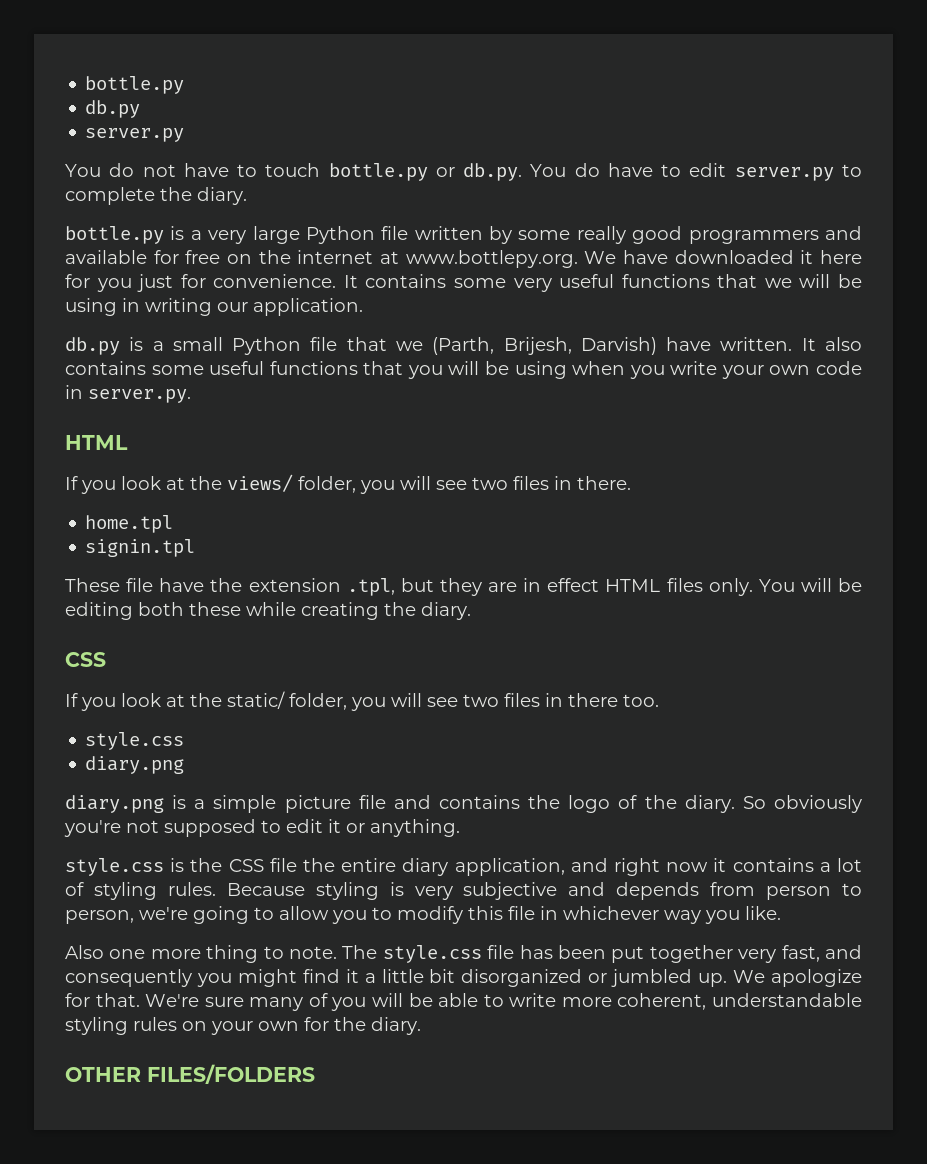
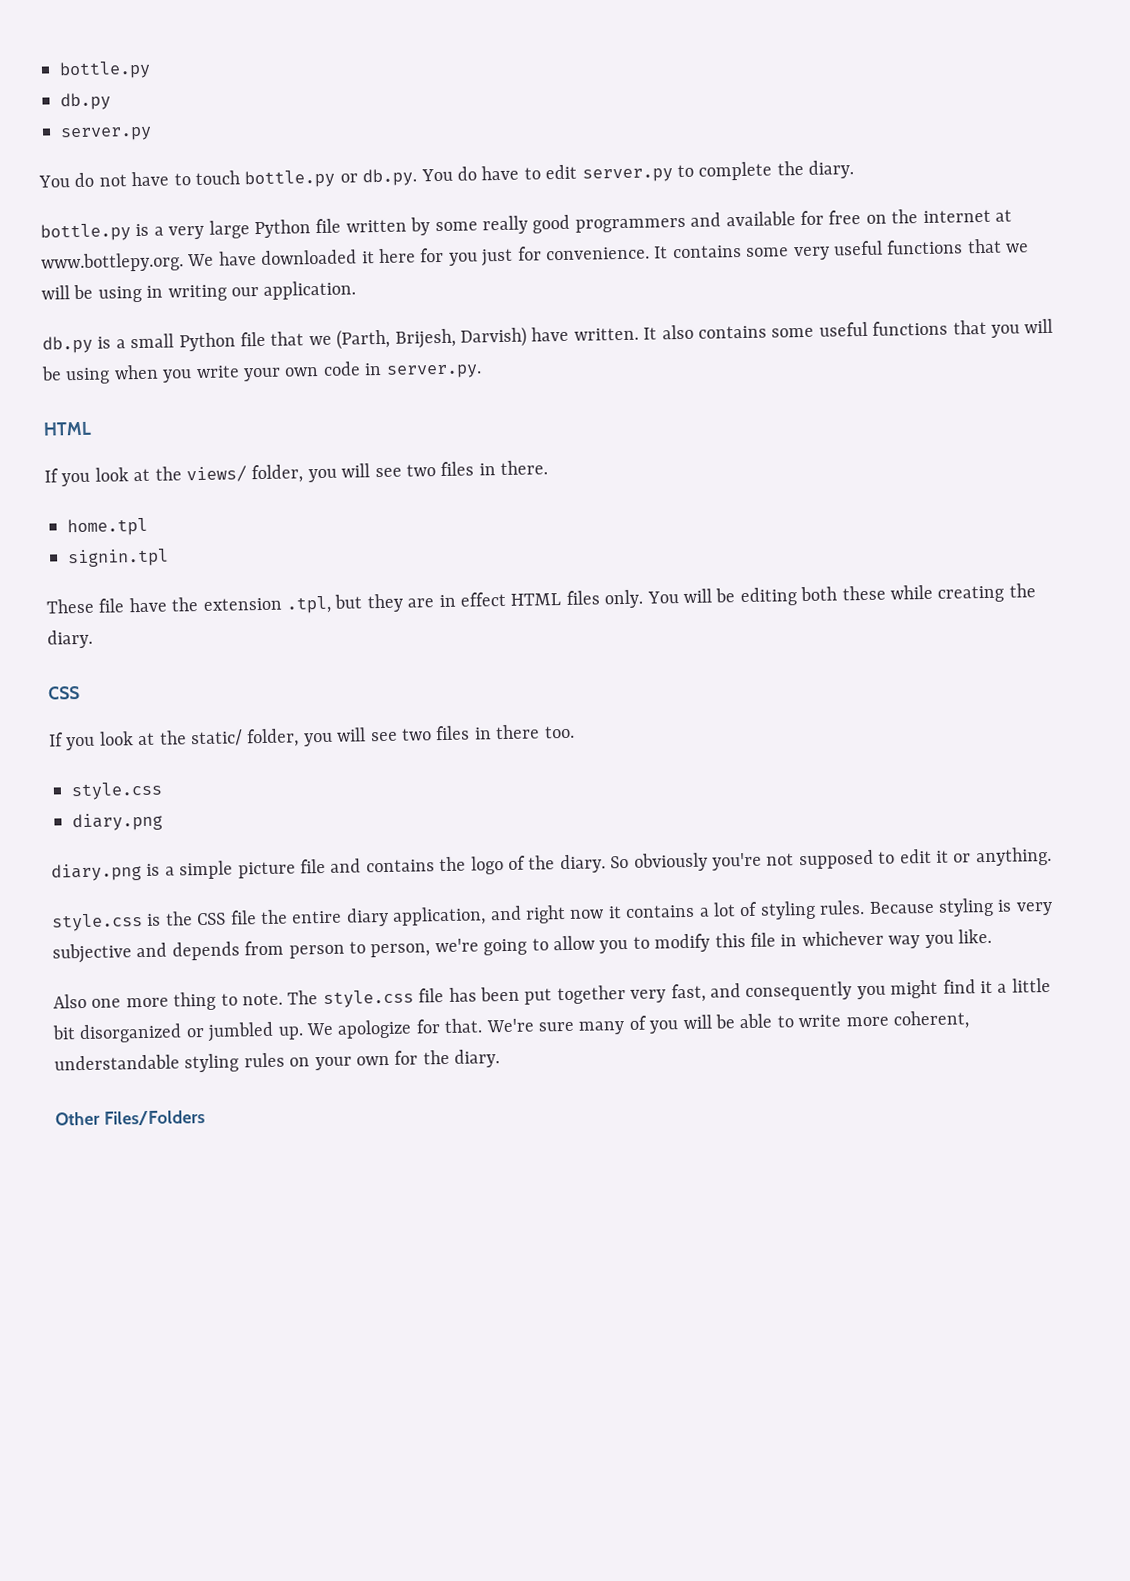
- OTHER FILES/FOLDERS
+ Other Files/Folders

